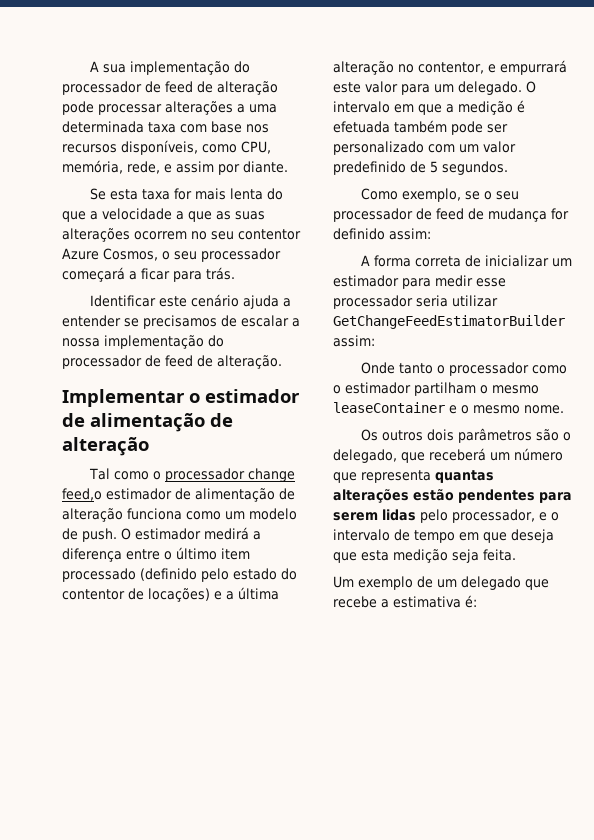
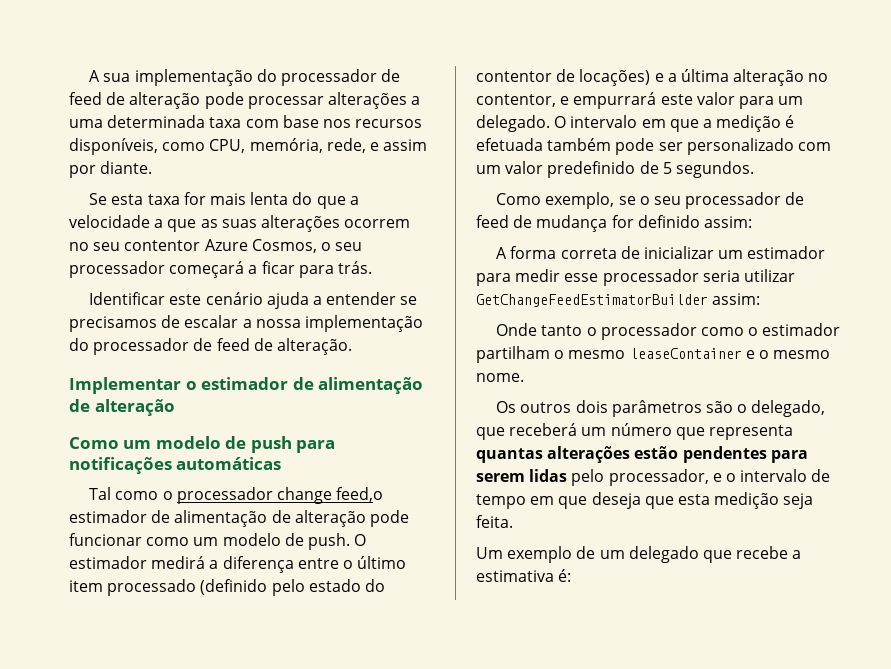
+ Como um modelo de push para notificações automáticas
- Tal como o processador change feed,o estimador de alimentação de alteração funciona como um modelo de push.
+ Tal como o processador change feed,o estimador de alimentação de alteração pode funcionar como um modelo de push.

